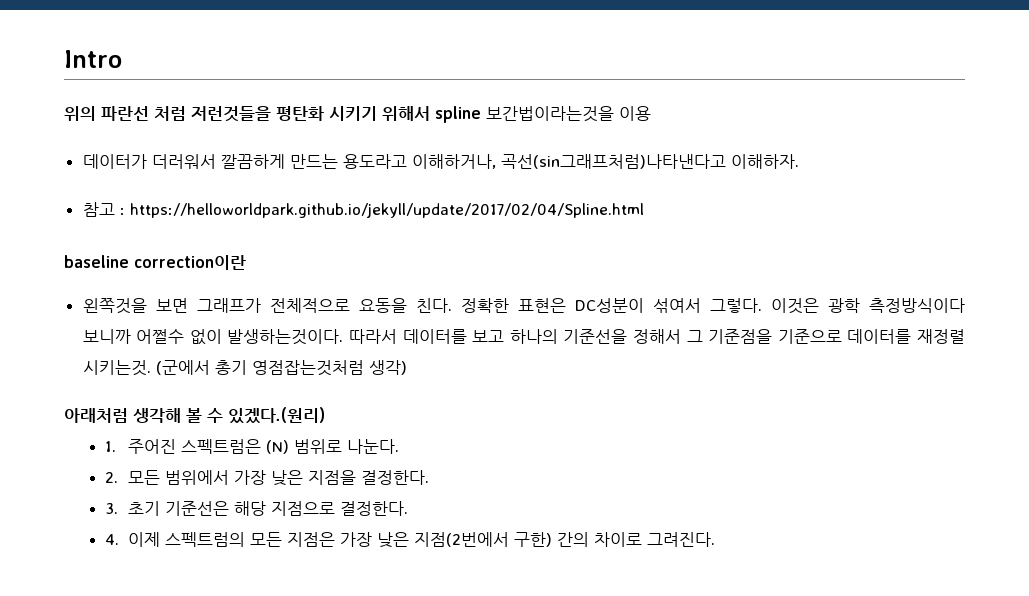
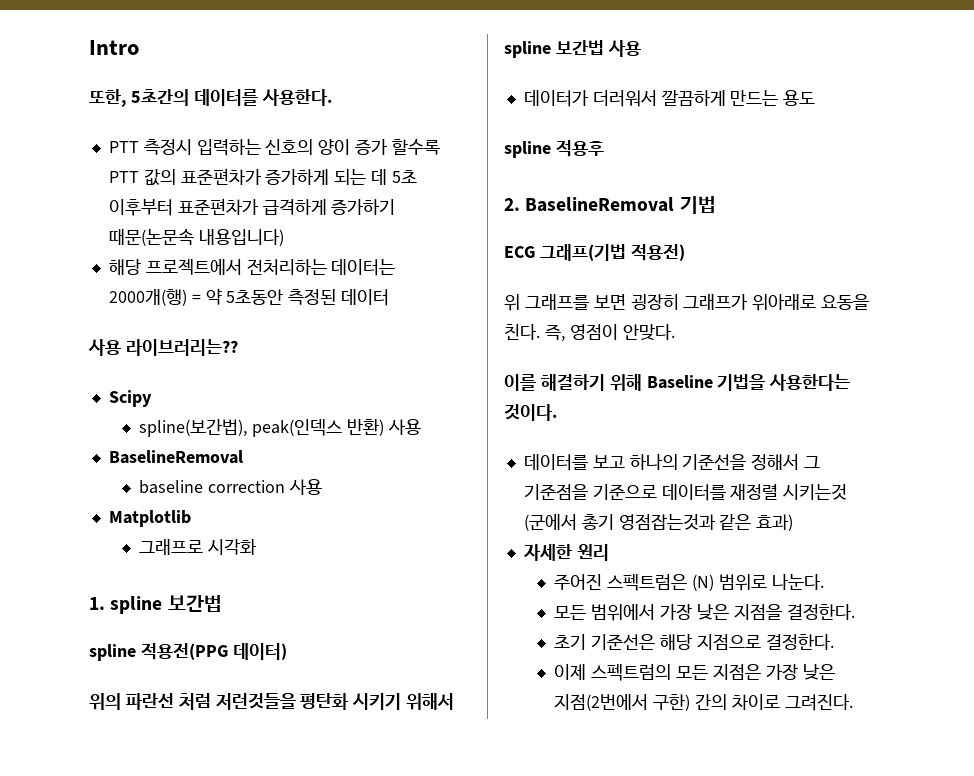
+ 또한, 5초간의 데이터를 사용한다.
+ PTT 측정시 입력하는 신호의 양이 증가 할수록 PTT 값의 표준편차가 증가하게 되는 데 5초 이후부터 표준편차가 급격하게 증가하기 때문(논문속 내용입니다)
+ 해당 프로젝트에서 전처리하는 데이터는 2000개(행) = 약 5초동안 측정된 데이터
+ 사용 라이브러리는??
+ Scipy
+ spline(보간법), peak(인덱스 반환) 사용
+ BaselineRemoval
+ baseline correction 사용
+ Matplotlib
+ 그래프로 시각화
+ 1. spline 보간법
+ spline 적용전(PPG 데이터)
- 위의 파란선 처럼 저런것들을 평탄화 시키기 위해서 spline 보간법이라는것을 이용
+ 위의 파란선 처럼 저런것들을 평탄화 시키기 위해서 spline 보간법 사용
- 데이터가 더러워서 깔끔하게 만드는 용도라고 이해하거나, 곡선(sin그래프처럼)나타낸다고 이해하자.
- 참고 : https://helloworldpark.github.io/jekyll/update/2017/02/04/Spline.html
- baseline correction이란
- 왼쪽것을 보면 그래프가 전체적으로 요동을 친다. 정확한 표현은 DC성분이 섞여서 그렇다. 이것은 광학 측정방식이다 보니까 어쩔수 없이 발생하는것이다. 따라서 데이터를 보고 하나의 기준선을 정해서 그 기준점을 기준으로 데이터를 재정렬 시키는것. (군에서 총기 영점잡는것처럼 생각)
- 아래처럼 생각해 볼 수 있겠다.(원리)
- 1. 주어진 스펙트럼은 (N) 범위로 나눈다.
+ 데이터가 더러워서 깔끔하게 만드는 용도
+ spline 적용후
+ 2. BaselineRemoval 기법
+ ECG 그래프(기법 적용전)
+ 위 그래프를 보면 굉장히 그래프가 위아래로 요동을 친다. 즉, 영점이 안맞다.
+ 이를 해결하기 위해 Baseline 기법을 사용한다는 것이다.
+ 데이터를 보고 하나의 기준선을 정해서 그 기준점을 기준으로 데이터를 재정렬 시키는것 (군에서 총기 영점잡는것과 같은 효과)
+ 자세한 원리
+ 주어진 스펙트럼은 (N) 범위로 나눈다.
- 2. 모든 범위에서 가장 낮은 지점을 결정한다.
+ 모든 범위에서 가장 낮은 지점을 결정한다.
- 3. 초기 기준선은 해당 지점으로 결정한다.
+ 초기 기준선은 해당 지점으로 결정한다.
- 4. 이제 스펙트럼의 모든 지점은 가장 낮은 지점(2번에서 구한) 간의 차이로 그려진다.
+ 이제 스펙트럼의 모든 지점은 가장 낮은 지점(2번에서 구한) 간의 차이로 그려진다.

